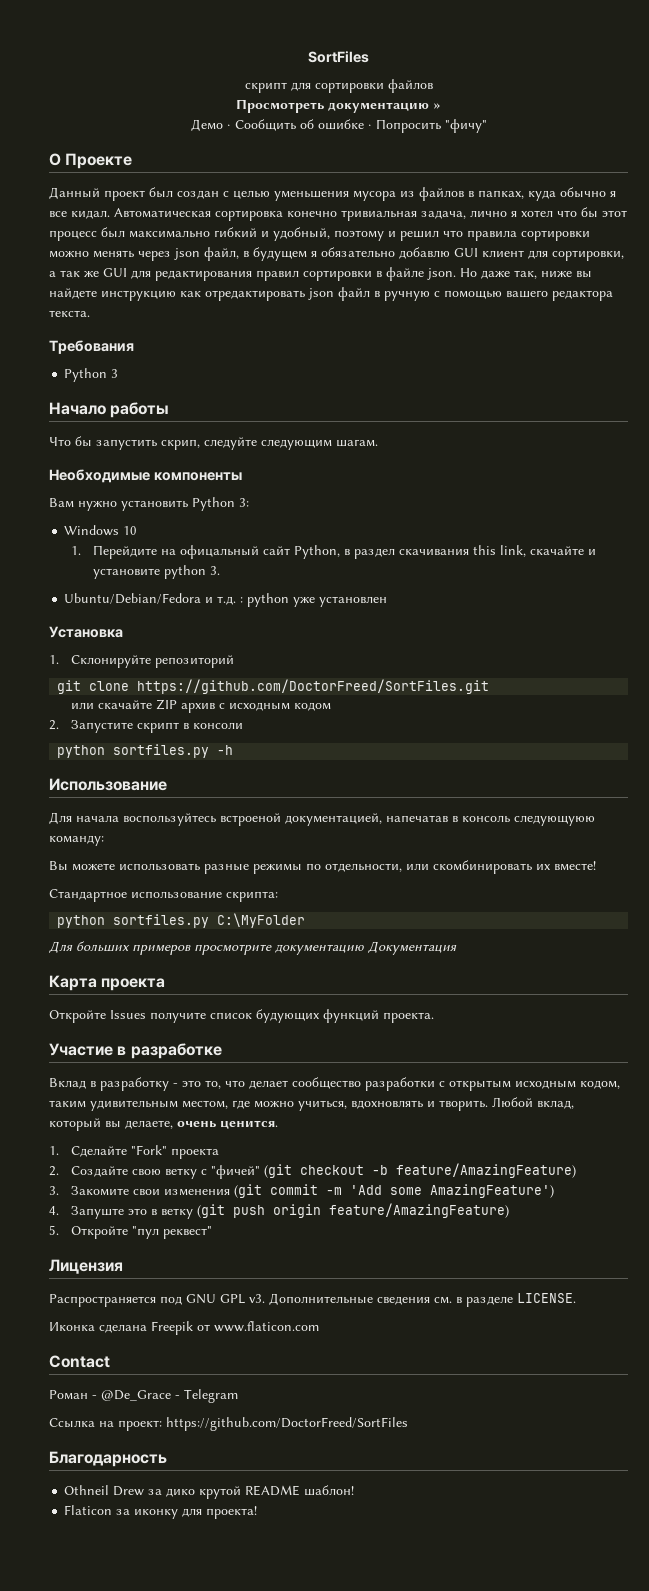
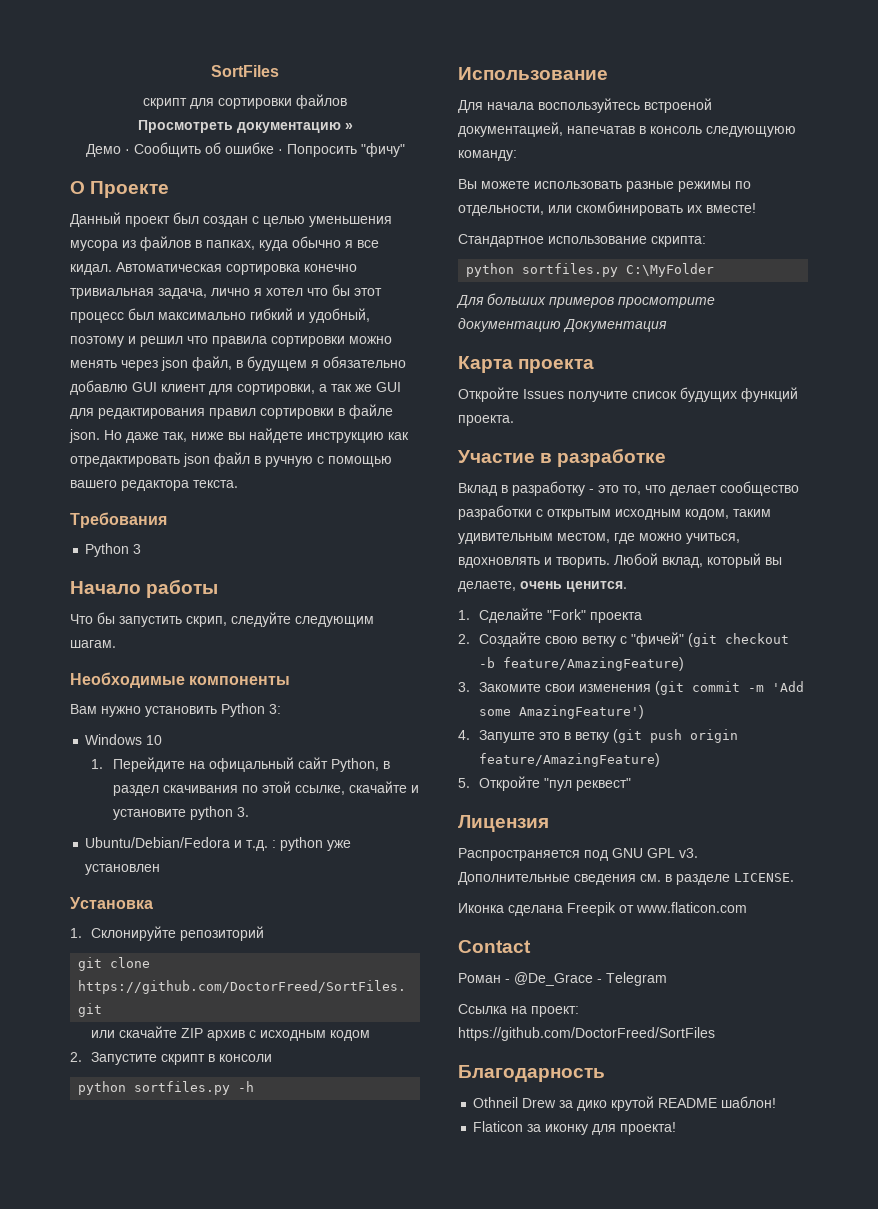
- 1. Перейдите на офицальный сайт Python, в раздел скачивания this link, скачайте и установите python 3.
+ 1. Перейдите на офицальный сайт Python, в раздел скачивания по этой ссылке, скачайте и установите python 3.
- Откройте Issues получите список будующих функций проекта.
+ Откройте Issues получите список будущих функций проекта.

